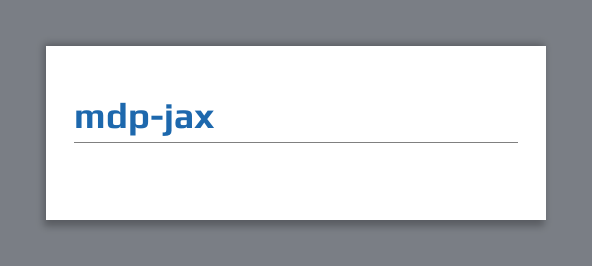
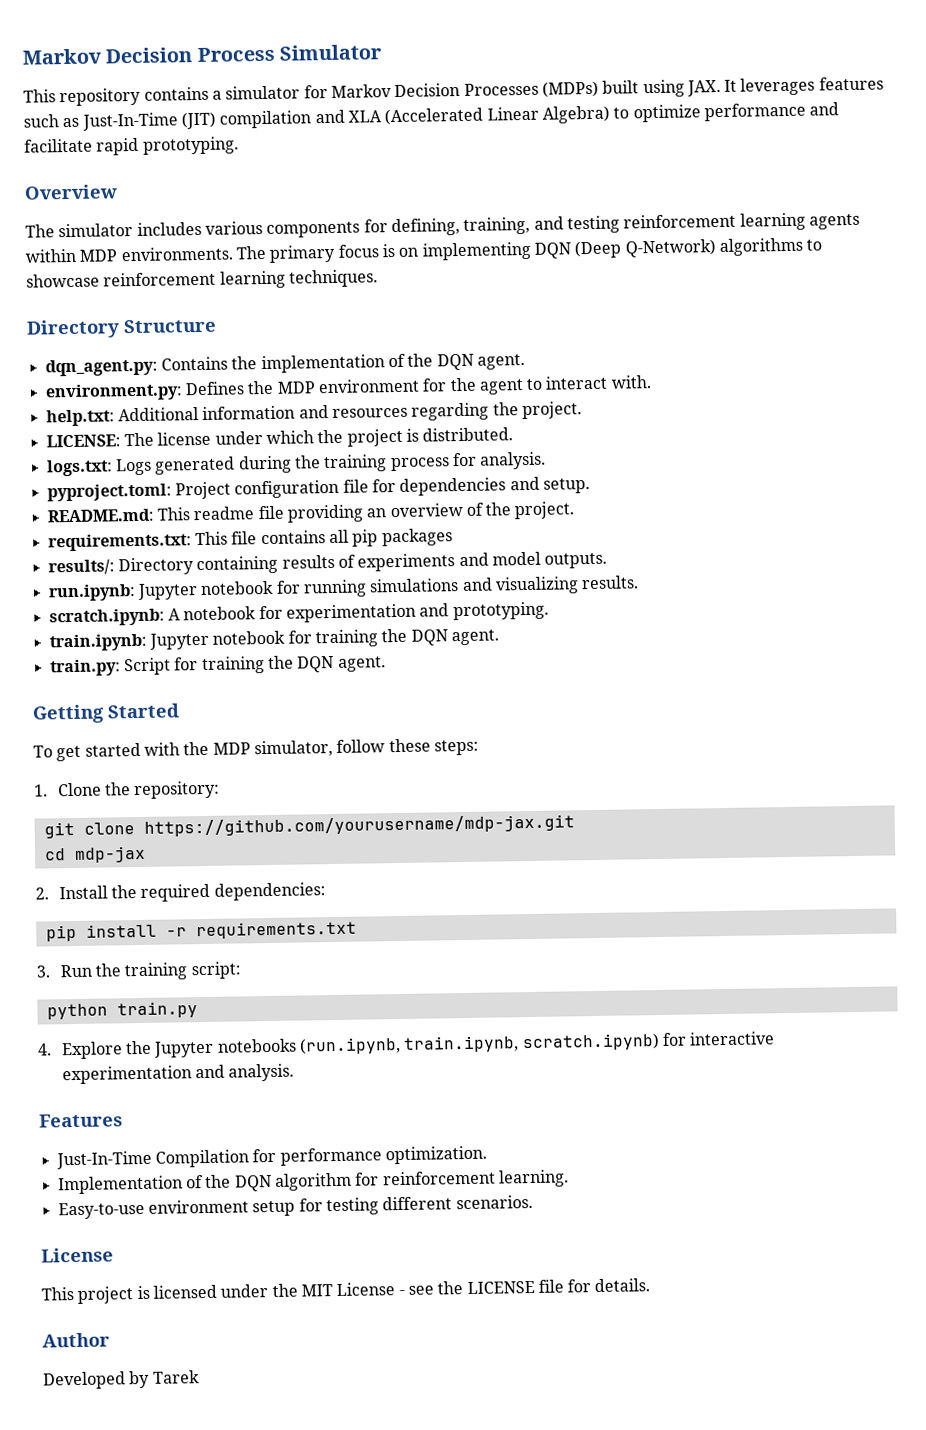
- mdp-jax
+ Markov Decision Process Simulator
+ This repository contains a simulator for Markov Decision Processes (MDPs) built using JAX. It leverages features such as Just-In-Time (JIT) compilation and XLA (Accelerated Linear Algebra) to optimize performance and facilitate rapid prototyping.
+ Overview
+ The simulator includes various components for defining, training, and testing reinforcement learning agents within MDP environments. The primary focus is on implementing DQN (Deep Q-Network) algorithms to showcase reinforcement learning techniques.
+ Directory Structure
+ dqn_agent.py: Contains the implementation of the DQN agent.
+ environment.py: Defines the MDP environment for the agent to interact with.
+ help.txt: Additional information and resources regarding the project.
+ LICENSE: The license under which the project is distributed.
+ logs.txt: Logs generated during the training process for analysis.
+ pyproject.toml: Project configuration file for dependencies and setup.
+ README.md: This readme file providing an overview of the project.
+ requirements.txt: This file contains all pip packages
+ results/: Directory containing results of experiments and model outputs.
+ run.ipynb: Jupyter notebook for running simulations and visualizing results.
+ scratch.ipynb: A notebook for experimentation and prototyping.
+ train.ipynb: Jupyter notebook for training the DQN agent.
+ train.py: Script for training the DQN agent.
+ Getting Started
+ To get started with the MDP simulator, follow these steps:
+ 1. Clone the repository:
+ git clone https://github.com/yourusername/mdp-jax.git
+ cd mdp-jax
+ 2. Install the required dependencies:
+ pip install -r requirements.txt
+ 3. Run the training script:
+ python train.py
+ 4. Explore the Jupyter notebooks (run.ipynb, train.ipynb, scratch.ipynb) for interactive experimentation and analysis.
+ Features
+ Just-In-Time Compilation for performance optimization.
+ Implementation of the DQN algorithm for reinforcement learning.
+ Easy-to-use environment setup for testing different scenarios.
+ License
+ This project is licensed under the MIT License - see the LICENSE file for details.
+ Author
+ Developed by Tarek

